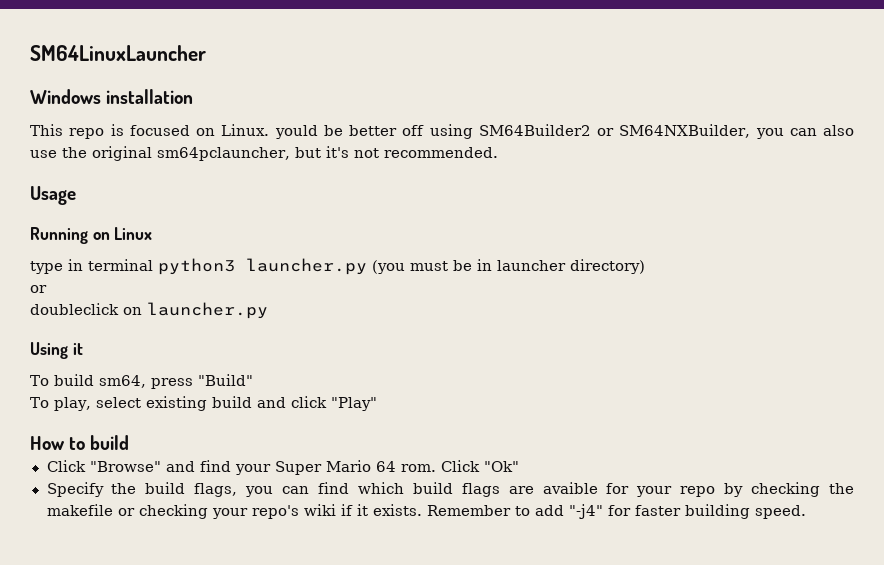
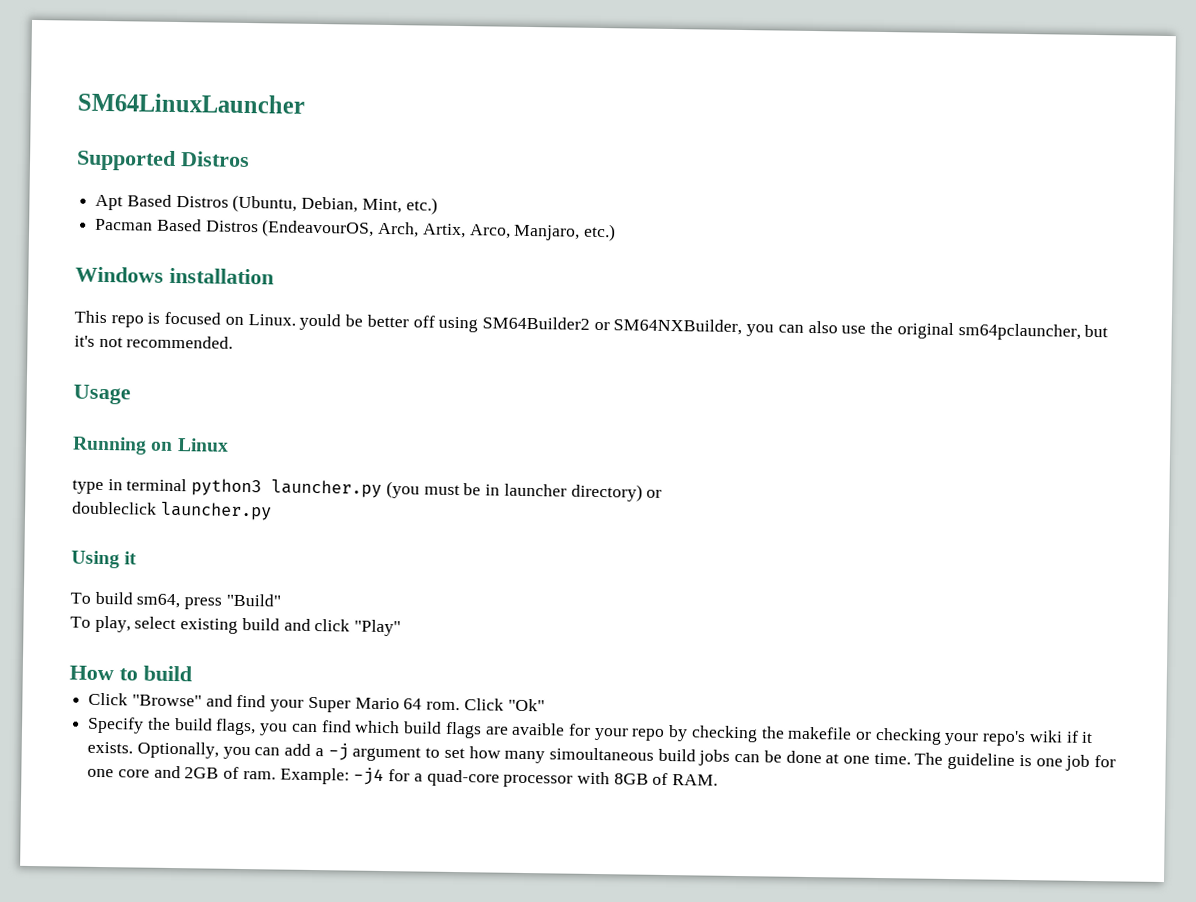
+ Supported Distros
+ Apt Based Distros (Ubuntu, Debian, Mint, etc.)
+ Pacman Based Distros (EndeavourOS, Arch, Artix, Arco, Manjaro, etc.)
- type in terminal python3 launcher.py (you must be in launcher directory)
- or
+ type in terminal python3 launcher.py (you must be in launcher directory) or
- doubleclick on launcher.py
+ doubleclick launcher.py
- Remember to add "-j4" for faster building speed.
+ Optionally, you can add a -j argument to set how many simoultaneous build jobs can be done at one time. The guideline is one job for one core and 2GB of ram. Example: -j4 for a quad-core processor with 8GB of RAM.

